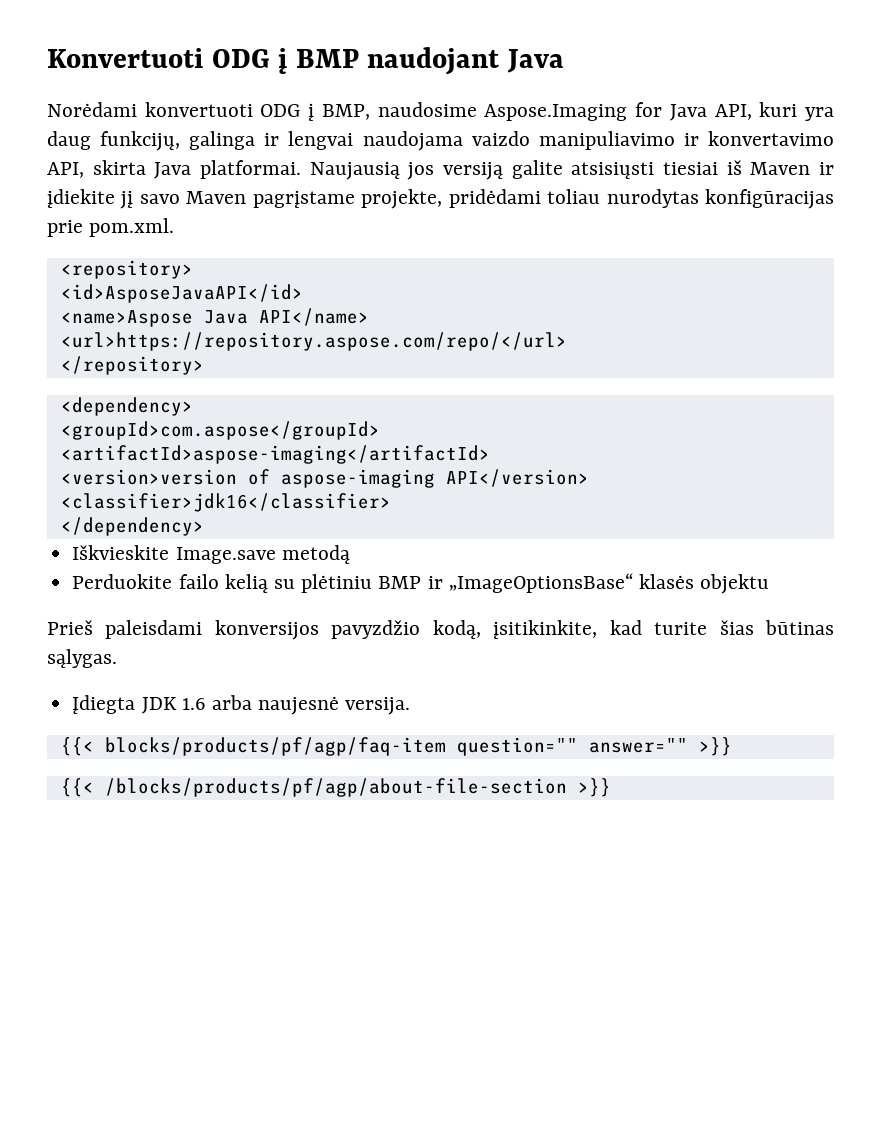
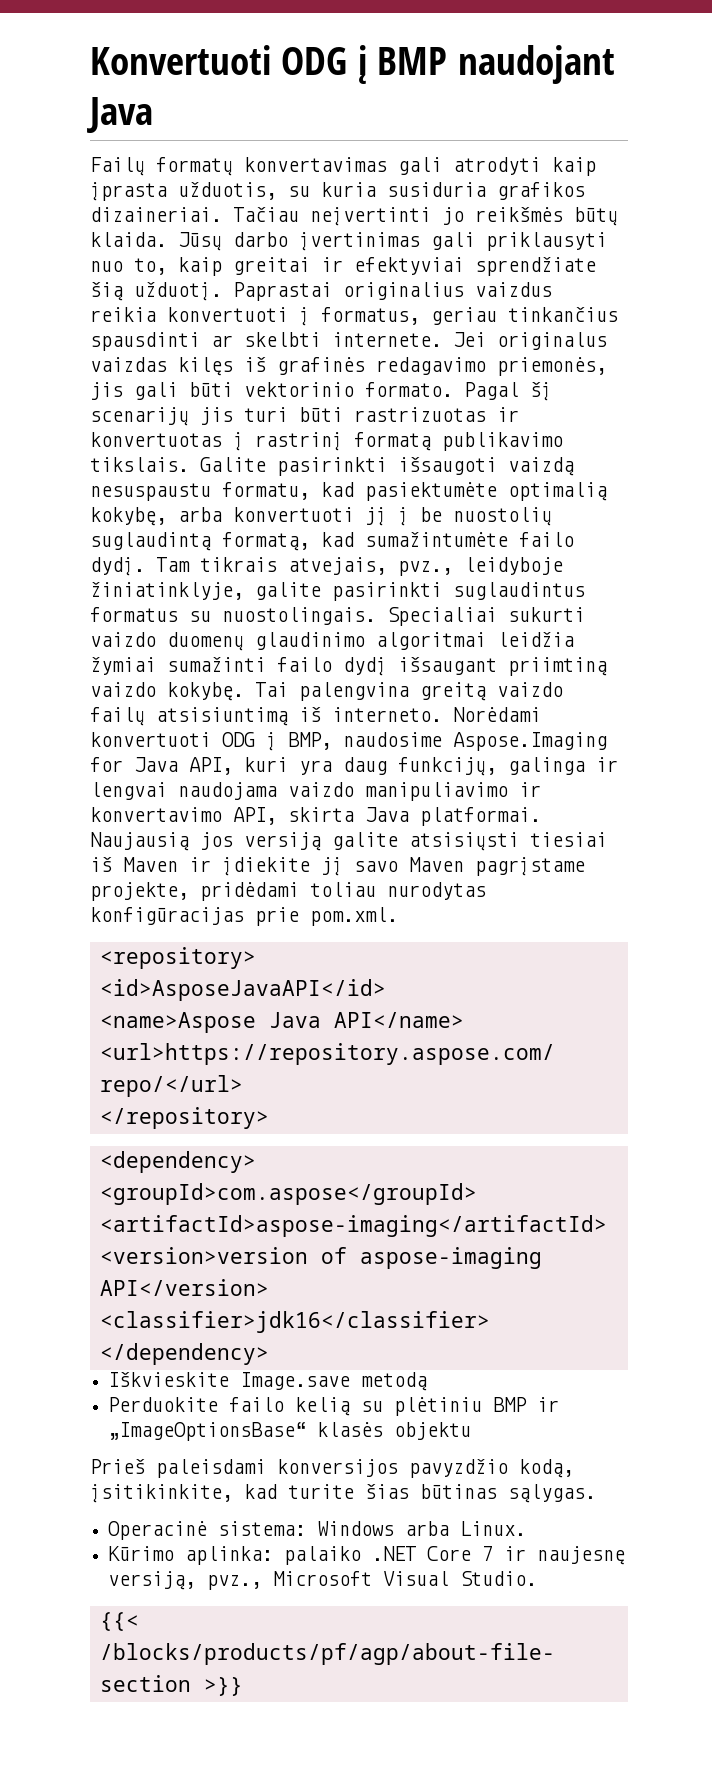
+ Failų formatų konvertavimas gali atrodyti kaip įprasta užduotis, su kuria susiduria grafikos dizaineriai. Tačiau neįvertinti jo reikšmės būtų klaida. Jūsų darbo įvertinimas gali priklausyti nuo to, kaip greitai ir efektyviai sprendžiate šią užduotį. Paprastai originalius vaizdus reikia konvertuoti į formatus, geriau tinkančius spausdinti ar skelbti internete. Jei originalus vaizdas kilęs iš grafinės redagavimo priemonės, jis gali būti vektorinio formato. Pagal šį scenarijų jis turi būti rastrizuotas ir konvertuotas į rastrinį formatą publikavimo tikslais. Galite pasirinkti išsaugoti vaizdą nesuspaustu formatu, kad pasiektumėte optimalią kokybę, arba konvertuoti jį į be nuostolių suglaudintą formatą, kad sumažintumėte failo dydį. Tam tikrais atvejais, pvz., leidyboje žiniatinklyje, galite pasirinkti suglaudintus formatus su nuostolingais. Specialiai sukurti vaizdo duomenų glaudinimo algoritmai leidžia žymiai sumažinti failo dydį išsaugant priimtiną vaizdo kokybę. Tai palengvina greitą vaizdo failų atsisiuntimą iš interneto.
- Įdiegta JDK 1.6 arba naujesnė versija.
- {{< blocks/products/pf/agp/faq-item question="" answer="" >}}
+ Operacinė sistema: Windows arba Linux.
+ Kūrimo aplinka: palaiko .NET Core 7 ir naujesnę versiją, pvz., Microsoft Visual Studio.

